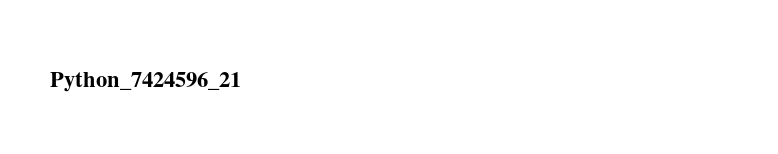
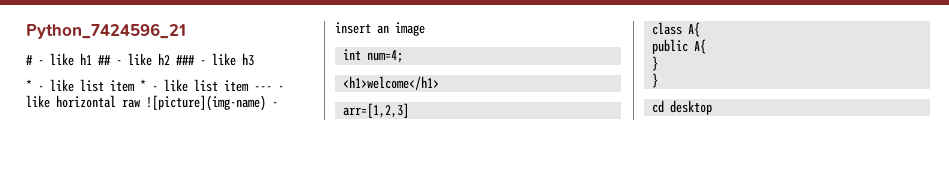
+ # - like h1 ## - like h2 ### - like h3
+ * - like list item * - like list item --- - like horizontal raw ![picture](img-name) - insert an image
+ int num=4;
+ <h1>welcome</h1>
+ arr=[1,2,3]
+ class A{
+ public A{
+ }
+ }
+ cd desktop

